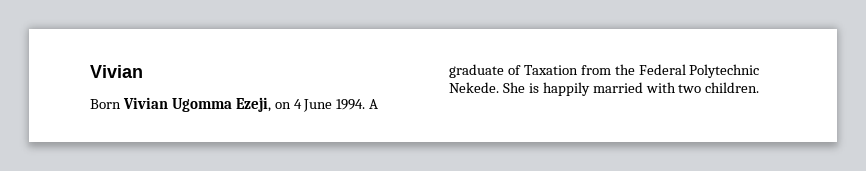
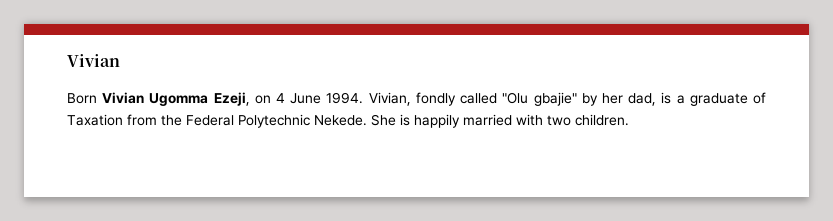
- A graduate of Taxation from the Federal Polytechnic Nekede.
+ Vivian, fondly called "Olu gbajie" by her dad, is a graduate of Taxation from the Federal Polytechnic Nekede.

